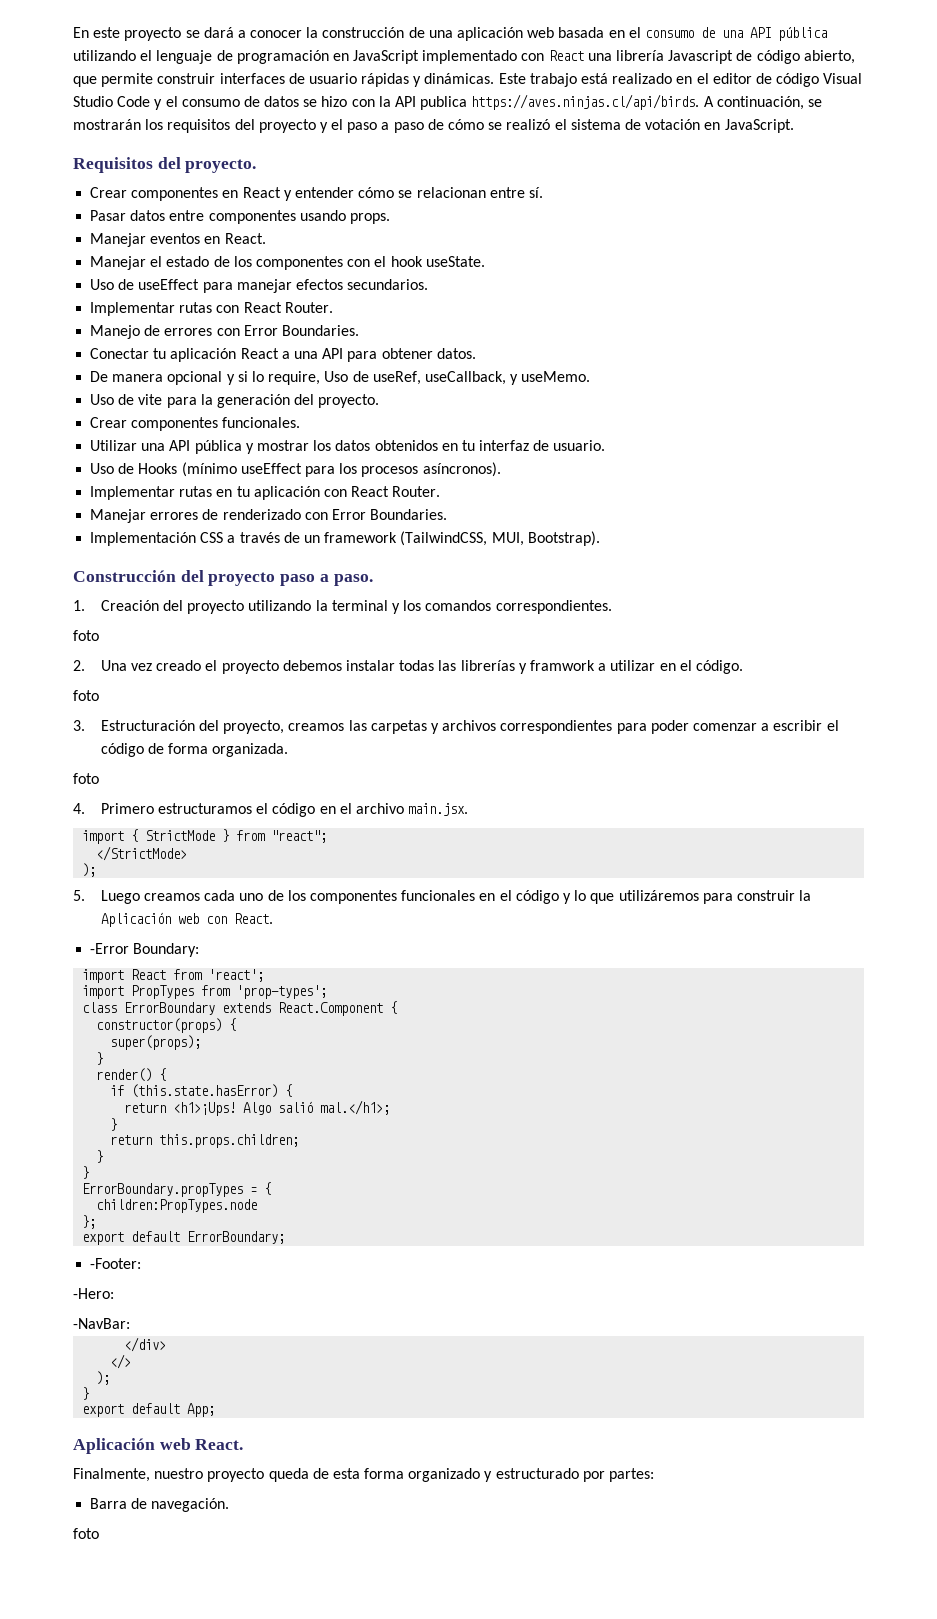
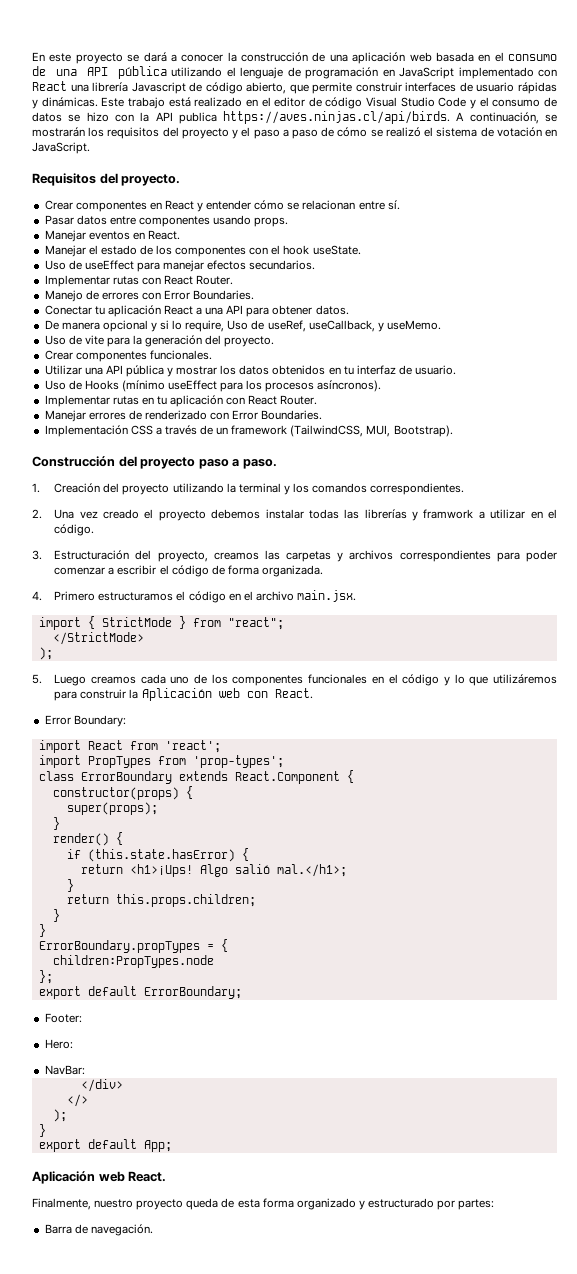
  1. Creación del proyecto utilizando la terminal y los comandos correspondientes.
- foto
  2. Una vez creado el proyecto debemos instalar todas las librerías y framwork a utilizar en el código.
- foto
  3. Estructuración del proyecto, creamos las carpetas y archivos correspondientes para poder comenzar a escribir el código de forma organizada.
- foto
- -Error Boundary:
+ Error Boundary:
- -Footer:
- -Hero:
- -NavBar:
+ Footer:
+ Hero:
+ NavBar:
  Barra de navegación.
- foto

